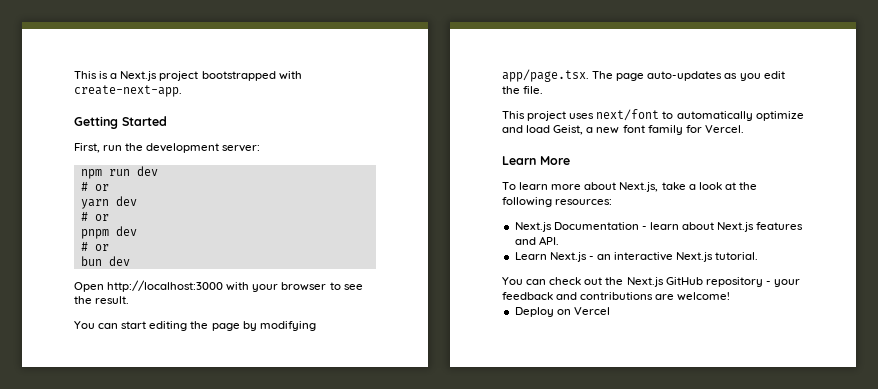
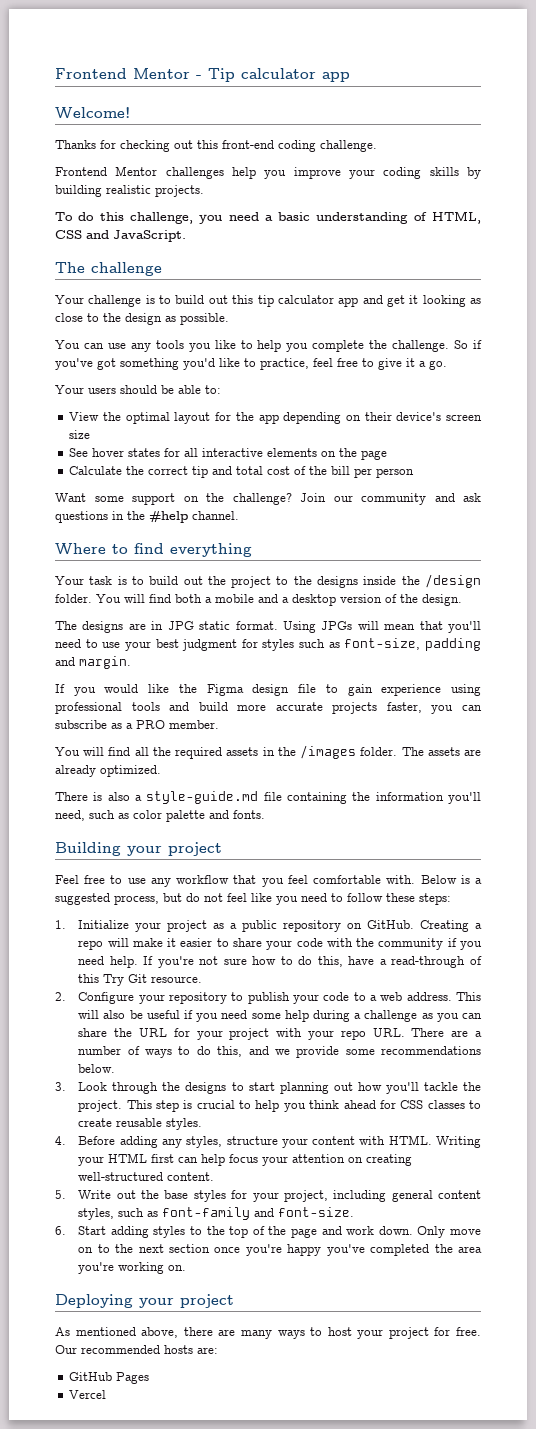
- This is a Next.js project bootstrapped with create-next-app.
- Getting Started
- First, run the development server:
- npm run dev
- # or
- yarn dev
- # or
- pnpm dev
- # or
- bun dev
- Open http://localhost:3000 with your browser to see the result.
- You can start editing the page by modifying app/page.tsx. The page auto-updates as you edit the file.
- This project uses next/font to automatically optimize and load Geist, a new font family for Vercel.
- Learn More
- To learn more about Next.js, take a look at the following resources:
- Next.js Documentation - learn about Next.js features and API.
- Learn Next.js - an interactive Next.js tutorial.
- You can check out the Next.js GitHub repository - your feedback and contributions are welcome!
- Deploy on Vercel
+ Frontend Mentor - Tip calculator app
+ Welcome!
+ Thanks for checking out this front-end coding challenge.
+ Frontend Mentor challenges help you improve your coding skills by building realistic projects.
+ To do this challenge, you need a basic understanding of HTML, CSS and JavaScript.
+ The challenge
+ Your challenge is to build out this tip calculator app and get it looking as close to the design as possible.
+ You can use any tools you like to help you complete the challenge. So if you've got something you'd like to practice, feel free to give it a go.
+ Your users should be able to:
+ View the optimal layout for the app depending on their device's screen size
+ See hover states for all interactive elements on the page
+ Calculate the correct tip and total cost of the bill per person
+ Want some support on the challenge? Join our community and ask questions in the #help channel.
+ Where to find everything
+ Your task is to build out the project to the designs inside the /design folder. You will find both a mobile and a desktop version of the design.
+ The designs are in JPG static format. Using JPGs will mean that you'll need to use your best judgment for styles such as font-size, padding and margin.
+ If you would like the Figma design file to gain experience using professional tools and build more accurate projects faster, you can subscribe as a PRO member.
+ You will find all the required assets in the /images folder. The assets are already optimized.
+ There is also a style-guide.md file containing the information you'll need, such as color palette and fonts.
+ Building your project
+ Feel free to use any workflow that you feel comfortable with. Below is a suggested process, but do not feel like you need to follow these steps:
+ 1. Initialize your project as a public repository on GitHub. Creating a repo will make it easier to share your code with the community if you need help. If you're not sure how to do this, have a read-through of this Try Git resource.
+ 2. Configure your repository to publish your code to a web address. This will also be useful if you need some help during a challenge as you can share the URL for your project with your repo URL. There are a number of ways to do this, and we provide some recommendations below.
+ 3. Look through the designs to start planning out how you'll tackle the project. This step is crucial to help you think ahead for CSS classes to create reusable styles.
+ 4. Before adding any styles, structure your content with HTML. Writing your HTML first can help focus your attention on creating well-structured content.
+ 5. Write out the base styles for your project, including general content styles, such as font-family and font-size.
+ 6. Start adding styles to the top of the page and work down. Only move on to the next section once you're happy you've completed the area you're working on.
+ Deploying your project
+ As mentioned above, there are many ways to host your project for free. Our recommended hosts are:
+ GitHub Pages
+ Vercel

